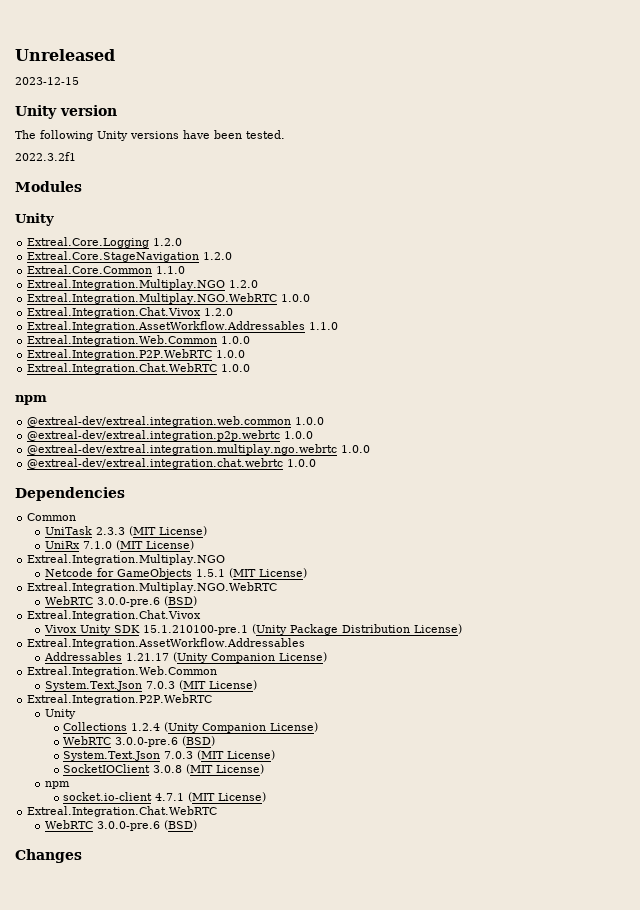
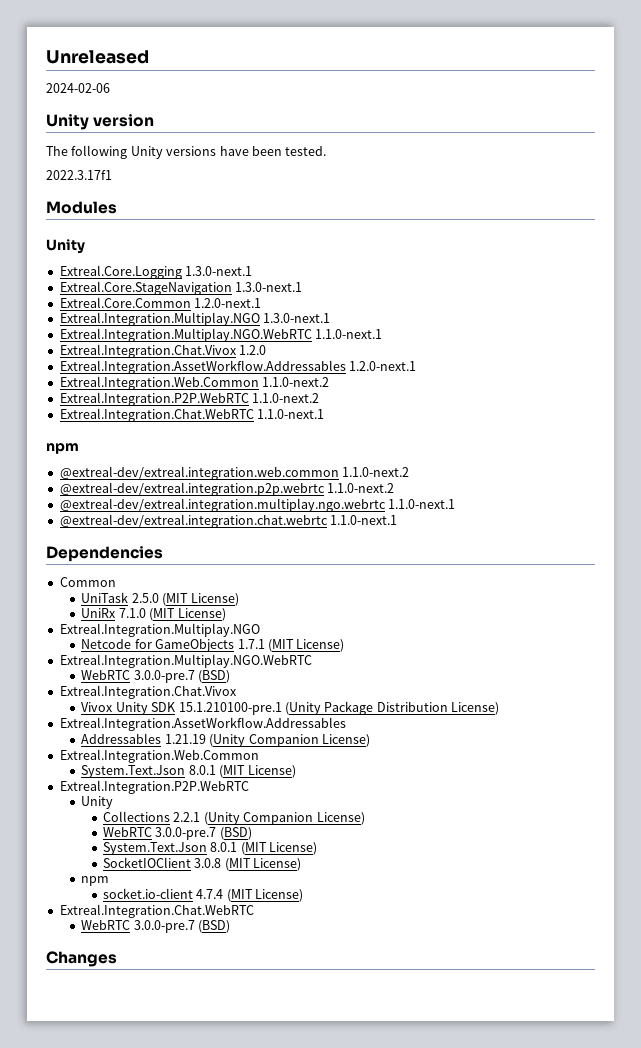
- 2023-12-15
+ 2024-02-06
- 2022.3.2f1
+ 2022.3.17f1
- Extreal.Core.Logging 1.2.0
+ Extreal.Core.Logging 1.3.0-next.1
- Extreal.Core.StageNavigation 1.2.0
+ Extreal.Core.StageNavigation 1.3.0-next.1
- Extreal.Core.Common 1.1.0
- Extreal.Integration.Multiplay.NGO 1.2.0
- Extreal.Integration.Multiplay.NGO.WebRTC 1.0.0
+ Extreal.Core.Common 1.2.0-next.1
+ Extreal.Integration.Multiplay.NGO 1.3.0-next.1
+ Extreal.Integration.Multiplay.NGO.WebRTC 1.1.0-next.1
- Extreal.Integration.AssetWorkflow.Addressables 1.1.0
- Extreal.Integration.Web.Common 1.0.0
- Extreal.Integration.P2P.WebRTC 1.0.0
- Extreal.Integration.Chat.WebRTC 1.0.0
+ Extreal.Integration.AssetWorkflow.Addressables 1.2.0-next.1
+ Extreal.Integration.Web.Common 1.1.0-next.2
+ Extreal.Integration.P2P.WebRTC 1.1.0-next.2
+ Extreal.Integration.Chat.WebRTC 1.1.0-next.1
- @extreal-dev/extreal.integration.web.common 1.0.0
+ @extreal-dev/extreal.integration.web.common 1.1.0-next.2
- @extreal-dev/extreal.integration.p2p.webrtc 1.0.0
+ @extreal-dev/extreal.integration.p2p.webrtc 1.1.0-next.2
- @extreal-dev/extreal.integration.multiplay.ngo.webrtc 1.0.0
+ @extreal-dev/extreal.integration.multiplay.ngo.webrtc 1.1.0-next.1
- @extreal-dev/extreal.integration.chat.webrtc 1.0.0
+ @extreal-dev/extreal.integration.chat.webrtc 1.1.0-next.1
- UniTask 2.3.3 (MIT License)
+ UniTask 2.5.0 (MIT License)
- Netcode for GameObjects 1.5.1 (MIT License)
+ Netcode for GameObjects 1.7.1 (MIT License)
  Extreal.Integration.Multiplay.NGO.WebRTC
- WebRTC 3.0.0-pre.6 (BSD)
+ WebRTC 3.0.0-pre.7 (BSD)
- Addressables 1.21.17 (Unity Companion License)
+ Addressables 1.21.19 (Unity Companion License)
  Extreal.Integration.Web.Common
- System.Text.Json 7.0.3 (MIT License)
+ System.Text.Json 8.0.1 (MIT License)
- Collections 1.2.4 (Unity Companion License)
- WebRTC 3.0.0-pre.6 (BSD)
- System.Text.Json 7.0.3 (MIT License)
+ Collections 2.2.1 (Unity Companion License)
+ WebRTC 3.0.0-pre.7 (BSD)
+ System.Text.Json 8.0.1 (MIT License)
- socket.io-client 4.7.1 (MIT License)
+ socket.io-client 4.7.4 (MIT License)
  Extreal.Integration.Chat.WebRTC
- WebRTC 3.0.0-pre.6 (BSD)
+ WebRTC 3.0.0-pre.7 (BSD)

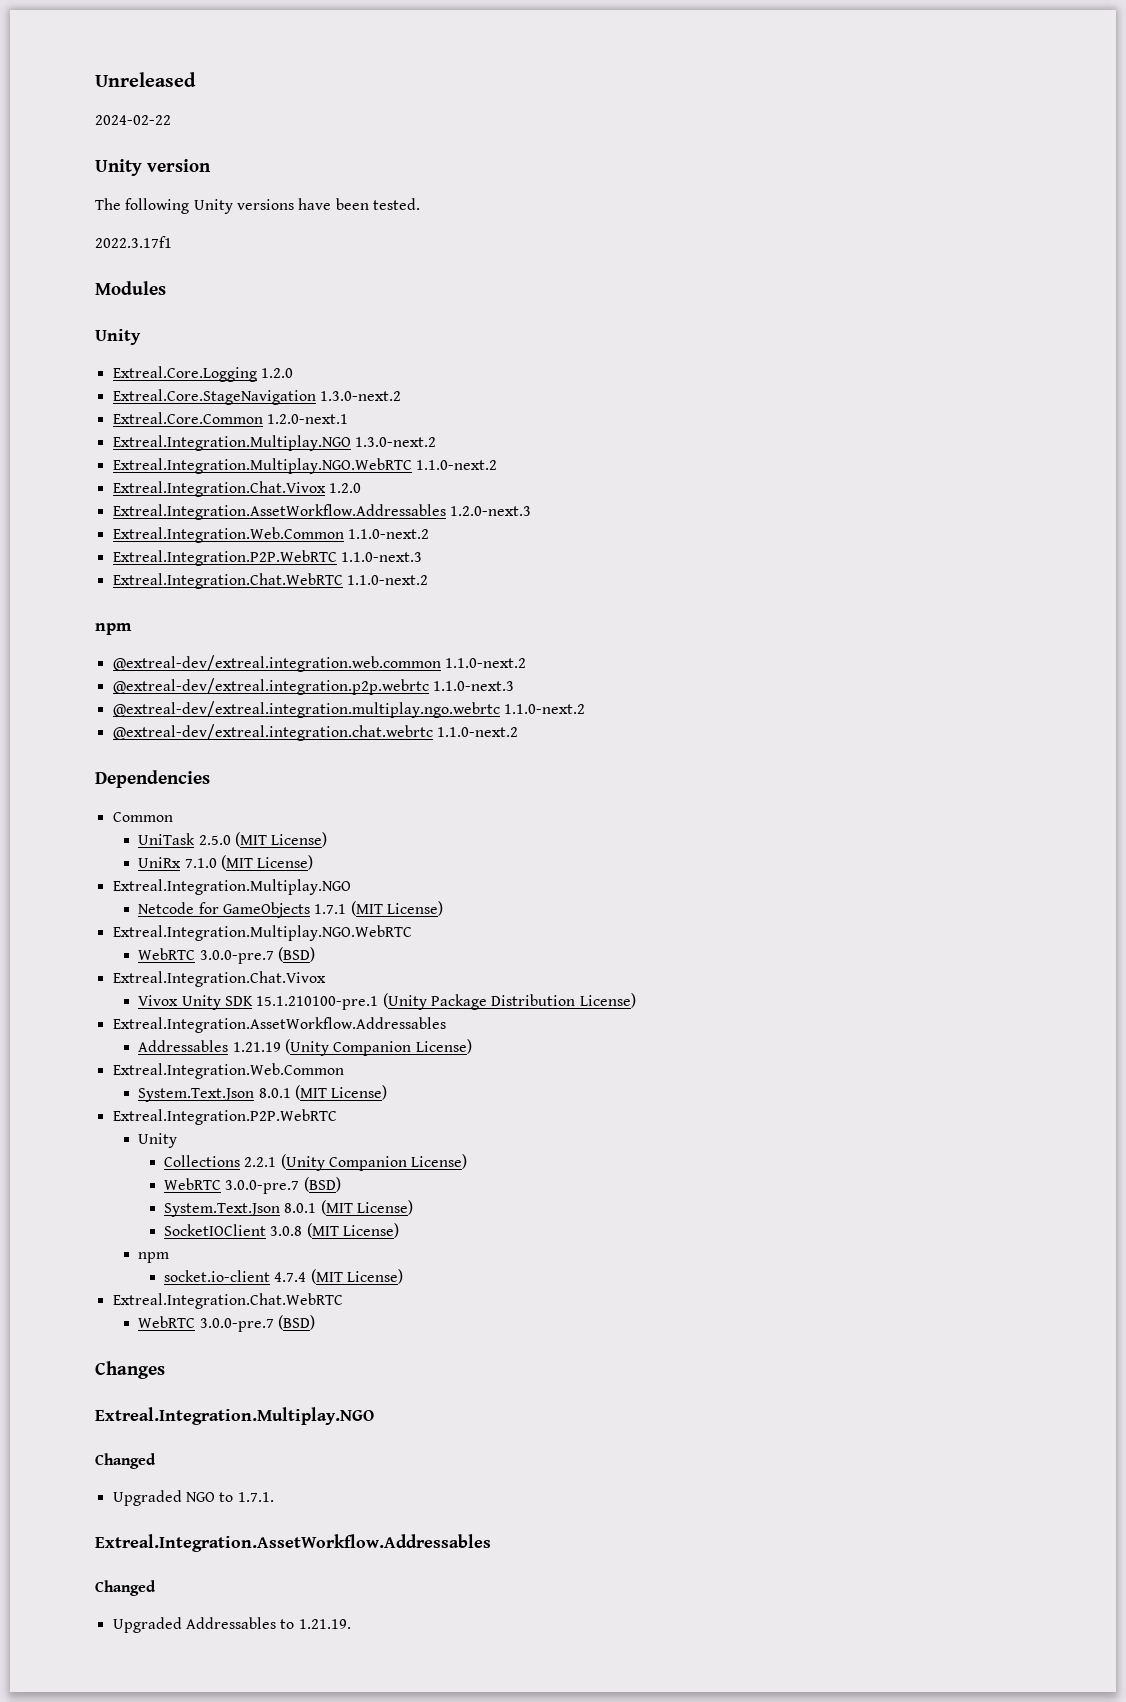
- 2024-02-06
+ 2024-02-22
- Extreal.Core.Logging 1.3.0-next.1
+ Extreal.Core.Logging 1.2.0
- Extreal.Core.StageNavigation 1.3.0-next.1
+ Extreal.Core.StageNavigation 1.3.0-next.2
- Extreal.Integration.Multiplay.NGO 1.3.0-next.1
- Extreal.Integration.Multiplay.NGO.WebRTC 1.1.0-next.1
+ Extreal.Integration.Multiplay.NGO 1.3.0-next.2
+ Extreal.Integration.Multiplay.NGO.WebRTC 1.1.0-next.2
- Extreal.Integration.AssetWorkflow.Addressables 1.2.0-next.1
+ Extreal.Integration.AssetWorkflow.Addressables 1.2.0-next.3
- Extreal.Integration.P2P.WebRTC 1.1.0-next.2
- Extreal.Integration.Chat.WebRTC 1.1.0-next.1
+ Extreal.Integration.P2P.WebRTC 1.1.0-next.3
+ Extreal.Integration.Chat.WebRTC 1.1.0-next.2
- @extreal-dev/extreal.integration.p2p.webrtc 1.1.0-next.2
- @extreal-dev/extreal.integration.multiplay.ngo.webrtc 1.1.0-next.1
+ @extreal-dev/extreal.integration.p2p.webrtc 1.1.0-next.3
+ @extreal-dev/extreal.integration.multiplay.ngo.webrtc 1.1.0-next.2
- @extreal-dev/extreal.integration.chat.webrtc 1.1.0-next.1
+ @extreal-dev/extreal.integration.chat.webrtc 1.1.0-next.2
  Changes
+ Extreal.Integration.Multiplay.NGO
+ Changed
+ Upgraded NGO to 1.7.1.
+ Extreal.Integration.AssetWorkflow.Addressables
+ Changed
+ Upgraded Addressables to 1.21.19.

